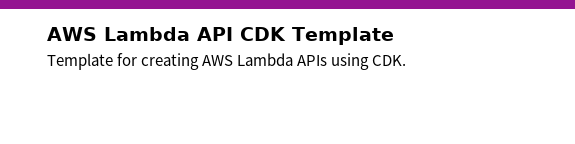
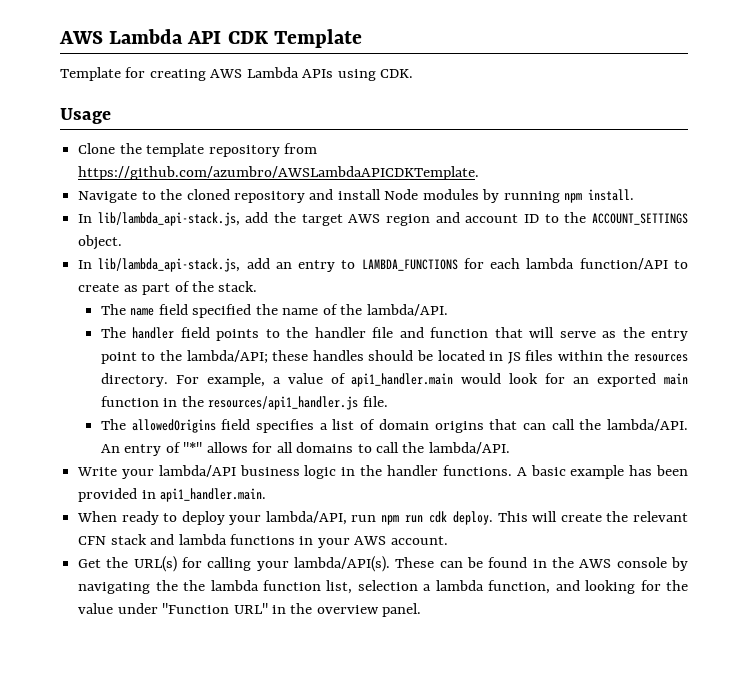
+ Usage
+ Clone the template repository from https://github.com/azumbro/AWSLambdaAPICDKTemplate.
+ Navigate to the cloned repository and install Node modules by running npm install.
+ In lib/lambda_api-stack.js, add the target AWS region and account ID to the ACCOUNT_SETTINGS object.
+ In lib/lambda_api-stack.js, add an entry to LAMBDA_FUNCTIONS for each lambda function/API to create as part of the stack.
+ The name field specified the name of the lambda/API.
+ The handler field points to the handler file and function that will serve as the entry point to the lambda/API; these handles should be located in JS files within the resources directory. For example, a value of api1_handler.main would look for an exported main function in the resources/api1_handler.js file.
+ The allowedOrigins field specifies a list of domain origins that can call the lambda/API. An entry of "*" allows for all domains to call the lambda/API.
+ Write your lambda/API business logic in the handler functions. A basic example has been provided in api1_handler.main.
+ When ready to deploy your lambda/API, run npm run cdk deploy. This will create the relevant CFN stack and lambda functions in your AWS account.
+ Get the URL(s) for calling your lambda/API(s). These can be found in the AWS console by navigating the the lambda function list, selection a lambda function, and looking for the value under "Function URL" in the overview panel.

